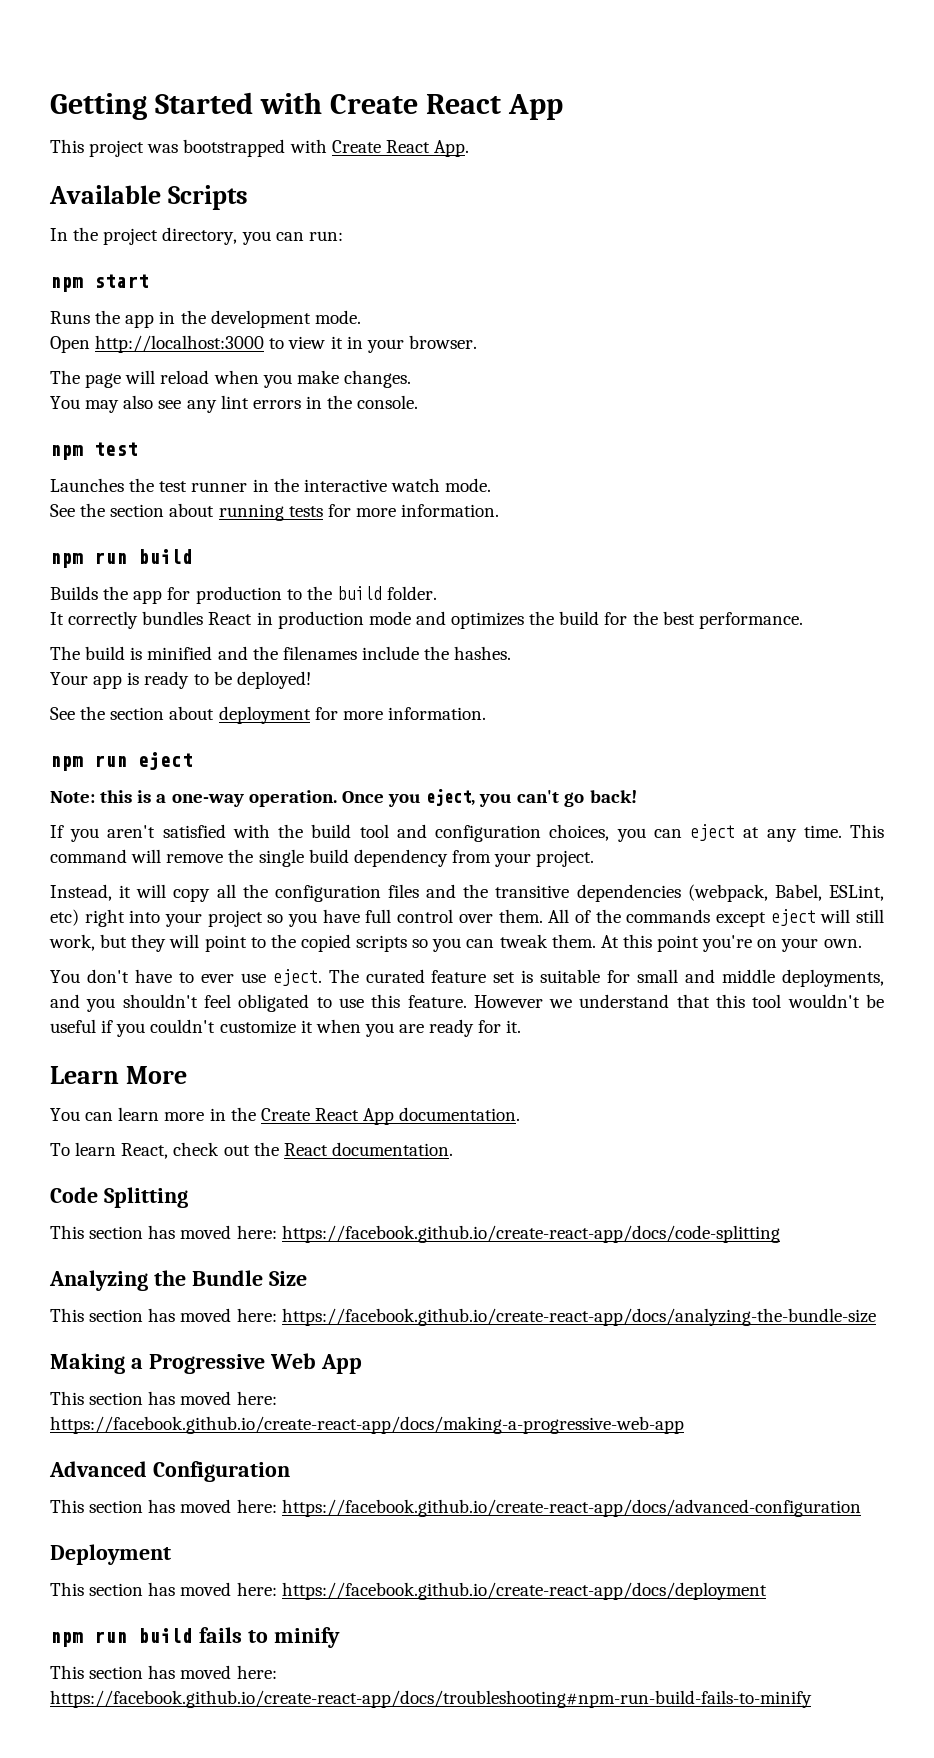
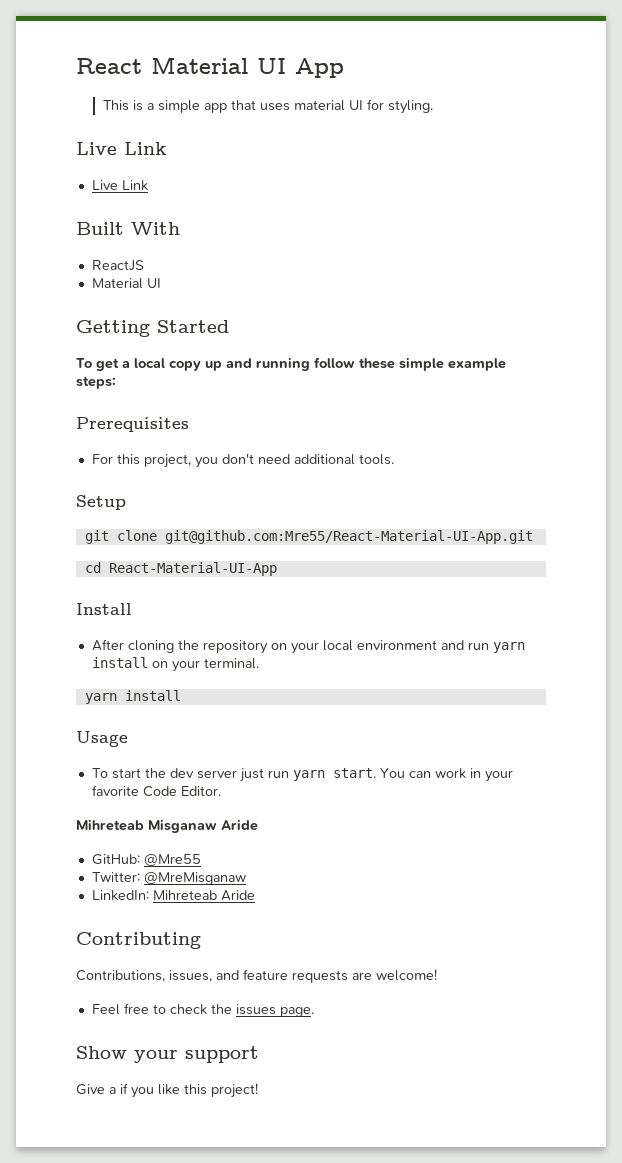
- Getting Started with Create React App
- This project was bootstrapped with Create React App.
- Available Scripts
- In the project directory, you can run:
- npm start
- Runs the app in the development mode.
- Open http://localhost:3000 to view it in your browser.
- The page will reload when you make changes.
- You may also see any lint errors in the console.
- npm test
- Launches the test runner in the interactive watch mode.
- See the section about running tests for more information.
- npm run build
- Builds the app for production to the build folder.
- It correctly bundles React in production mode and optimizes the build for the best performance.
- The build is minified and the filenames include the hashes.
- Your app is ready to be deployed!
- See the section about deployment for more information.
- npm run eject
- Note: this is a one-way operation. Once you eject, you can't go back!
- If you aren't satisfied with the build tool and configuration choices, you can eject at any time. This command will remove the single build dependency from your project.
- Instead, it will copy all the configuration files and the transitive dependencies (webpack, Babel, ESLint, etc) right into your project so you have full control over them. All of the commands except eject will still work, but they will point to the copied scripts so you can tweak them. At this point you're on your own.
- You don't have to ever use eject. The curated feature set is suitable for small and middle deployments, and you shouldn't feel obligated to use this feature. However we understand that this tool wouldn't be useful if you couldn't customize it when you are ready for it.
- Learn More
- You can learn more in the Create React App documentation.
- To learn React, check out the React documentation.
- Code Splitting
- This section has moved here: https://facebook.github.io/create-react-app/docs/code-splitting
- Analyzing the Bundle Size
- This section has moved here: https://facebook.github.io/create-react-app/docs/analyzing-the-bundle-size
- Making a Progressive Web App
- This section has moved here: https://facebook.github.io/create-react-app/docs/making-a-progressive-web-app
- Advanced Configuration
- This section has moved here: https://facebook.github.io/create-react-app/docs/advanced-configuration
- Deployment
- This section has moved here: https://facebook.github.io/create-react-app/docs/deployment
- npm run build fails to minify
- This section has moved here: https://facebook.github.io/create-react-app/docs/troubleshooting#npm-run-build-fails-to-minify
+ React Material UI App
+ This is a simple app that uses material UI for styling.
+ Live Link
+ Live Link
+ Built With
+ ReactJS
+ Material UI
+ Getting Started
+ To get a local copy up and running follow these simple example steps:
+ Prerequisites
+ For this project, you don't need additional tools.
+ Setup
+ git clone git@github.com:Mre55/React-Material-UI-App.git
+ cd React-Material-UI-App
+ Install
+ After cloning the repository on your local environment and run yarn install on your terminal.
+ yarn install
+ Usage
+ To start the dev server just run yarn start. You can work in your favorite Code Editor.
+ Mihreteab Misganaw Aride
+ GitHub: @Mre55
+ Twitter: @MreMisganaw
+ LinkedIn: Mihreteab Aride
+ Contributing
+ Contributions, issues, and feature requests are welcome!
+ Feel free to check the issues page.
+ Show your support
+ Give a if you like this project!

